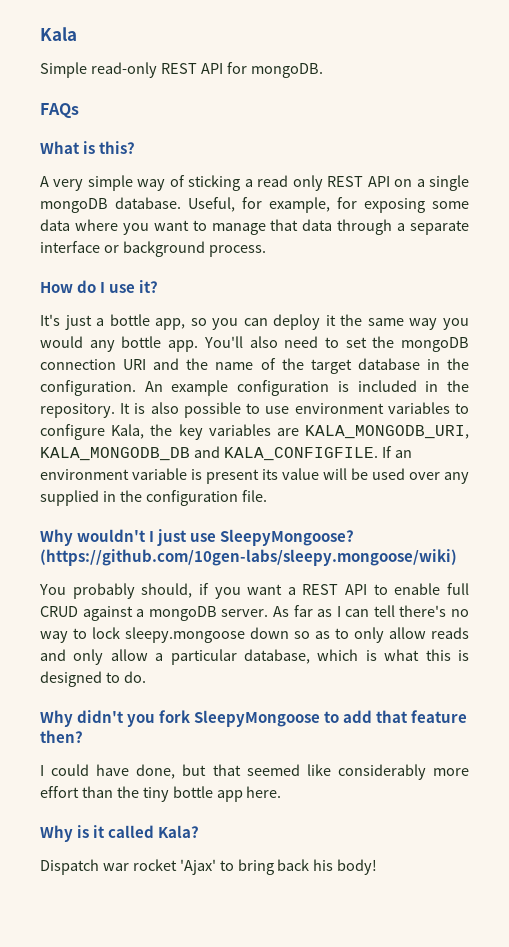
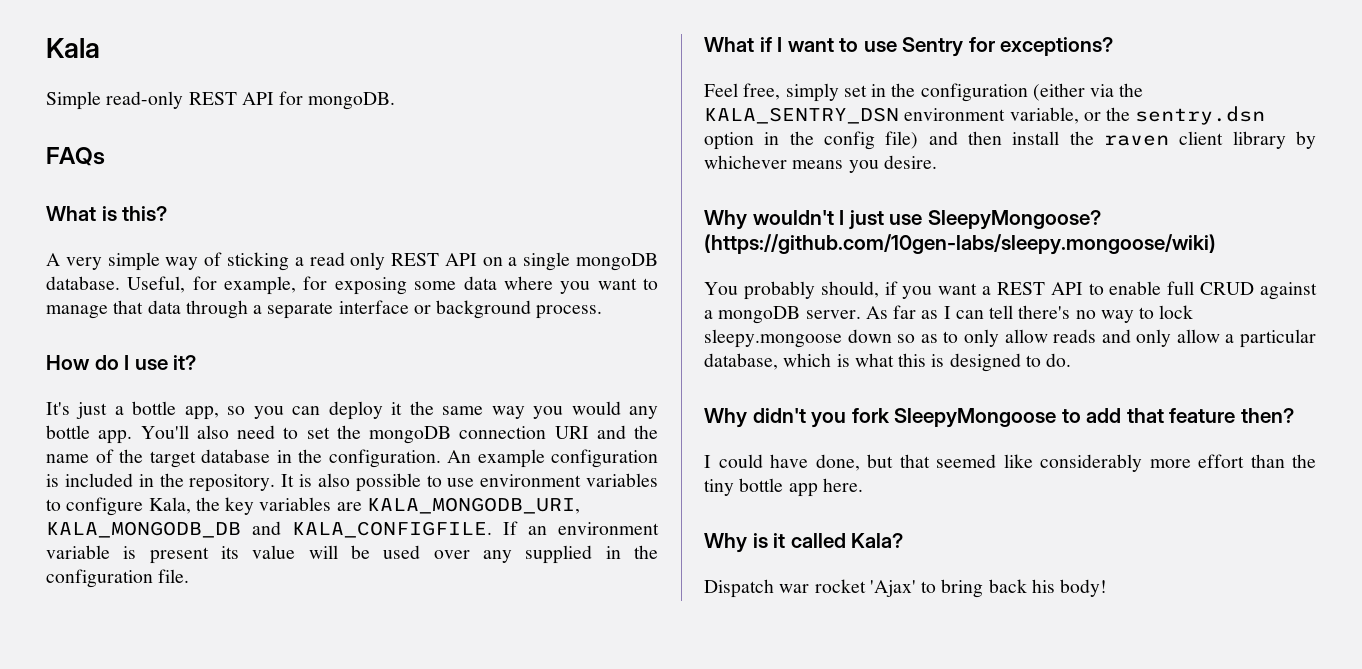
+ What if I want to use Sentry for exceptions?
+ Feel free, simply set in the configuration (either via the KALA_SENTRY_DSN environment variable, or the sentry.dsn option in the config file) and then install the raven client library by whichever means you desire.

